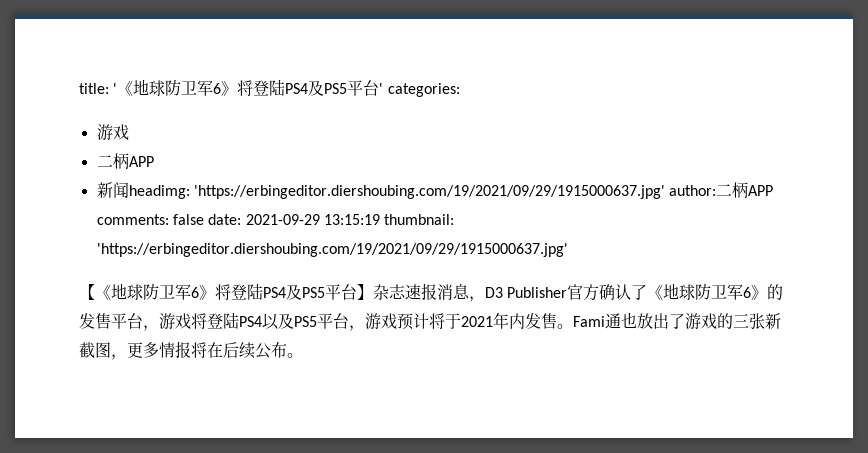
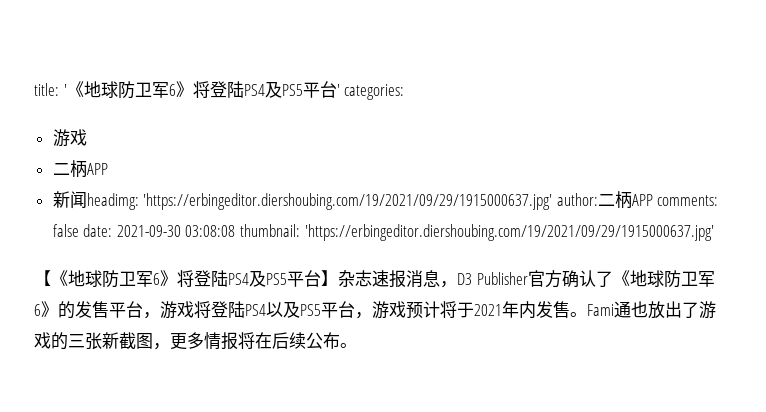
- 新闻headimg: 'https://erbingeditor.diershoubing.com/19/2021/09/29/1915000637.jpg' author:二柄APP comments: false date: 2021-09-29 13:15:19 thumbnail: 'https://erbingeditor.diershoubing.com/19/2021/09/29/1915000637.jpg'
+ 新闻headimg: 'https://erbingeditor.diershoubing.com/19/2021/09/29/1915000637.jpg' author:二柄APP comments: false date: 2021-09-30 03:08:08 thumbnail: 'https://erbingeditor.diershoubing.com/19/2021/09/29/1915000637.jpg'

